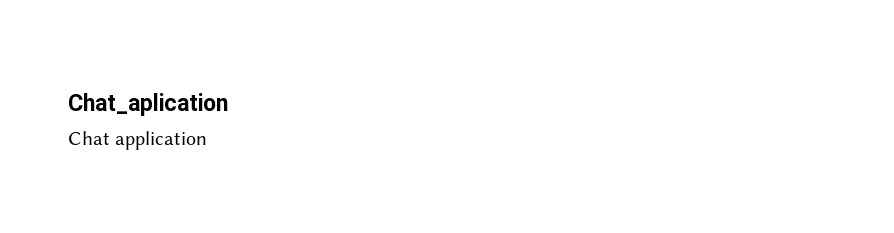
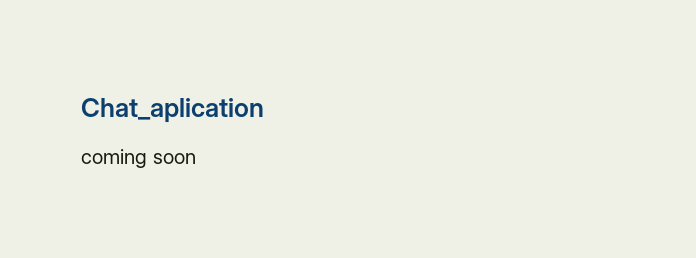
- Chat application
+ coming soon

